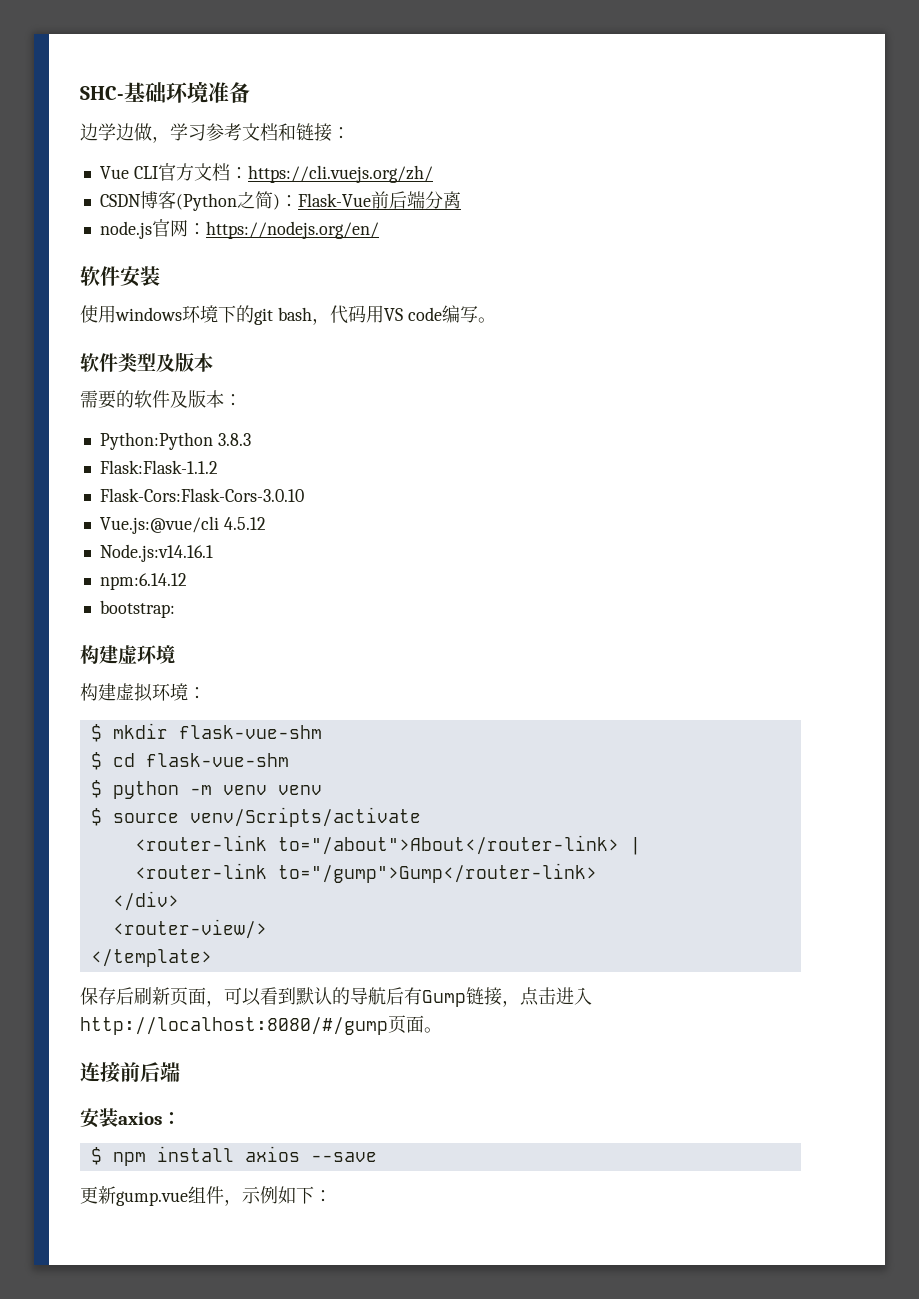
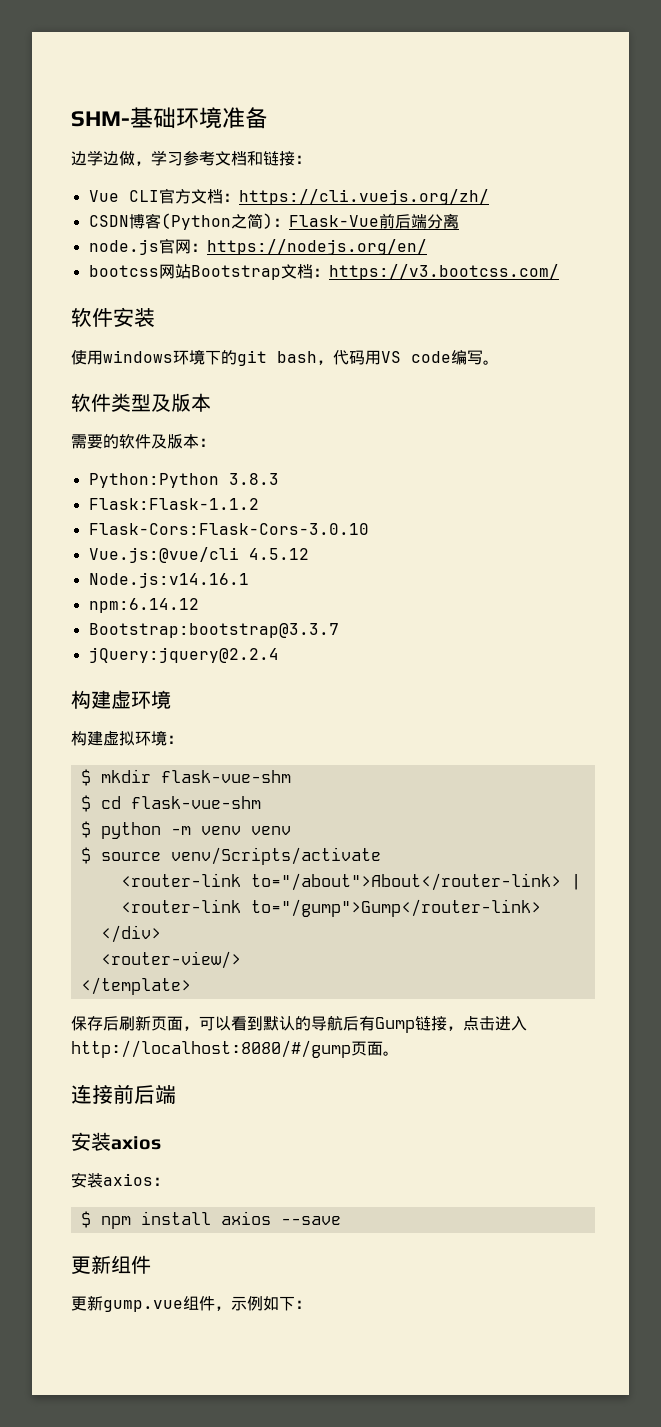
- SHC-基础环境准备
+ SHM-基础环境准备
+ bootcss网站Bootstrap文档：https://v3.bootcss.com/
- bootstrap:
+ Bootstrap:bootstrap@3.3.7
+ jQuery:jquery@2.2.4
  连接前后端
+ 安装axios
+ 更新组件

